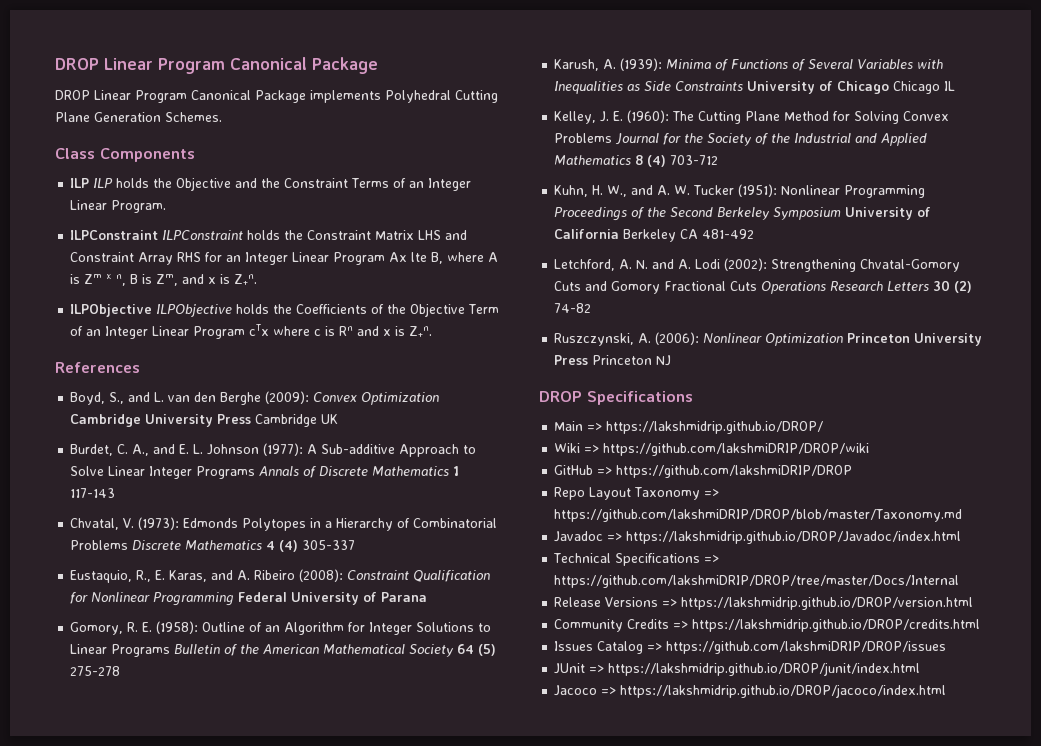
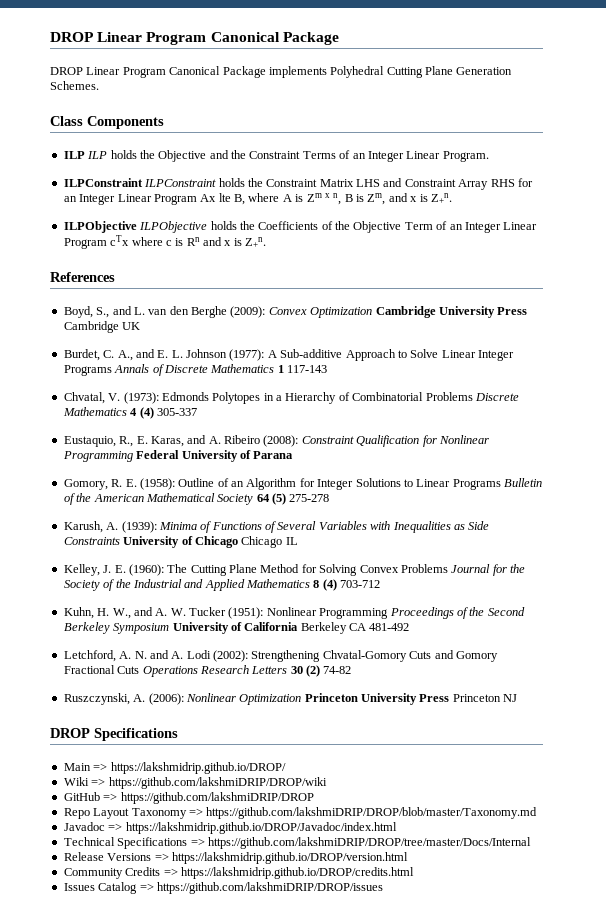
- JUnit => https://lakshmidrip.github.io/DROP/junit/index.html
- Jacoco => https://lakshmidrip.github.io/DROP/jacoco/index.html

